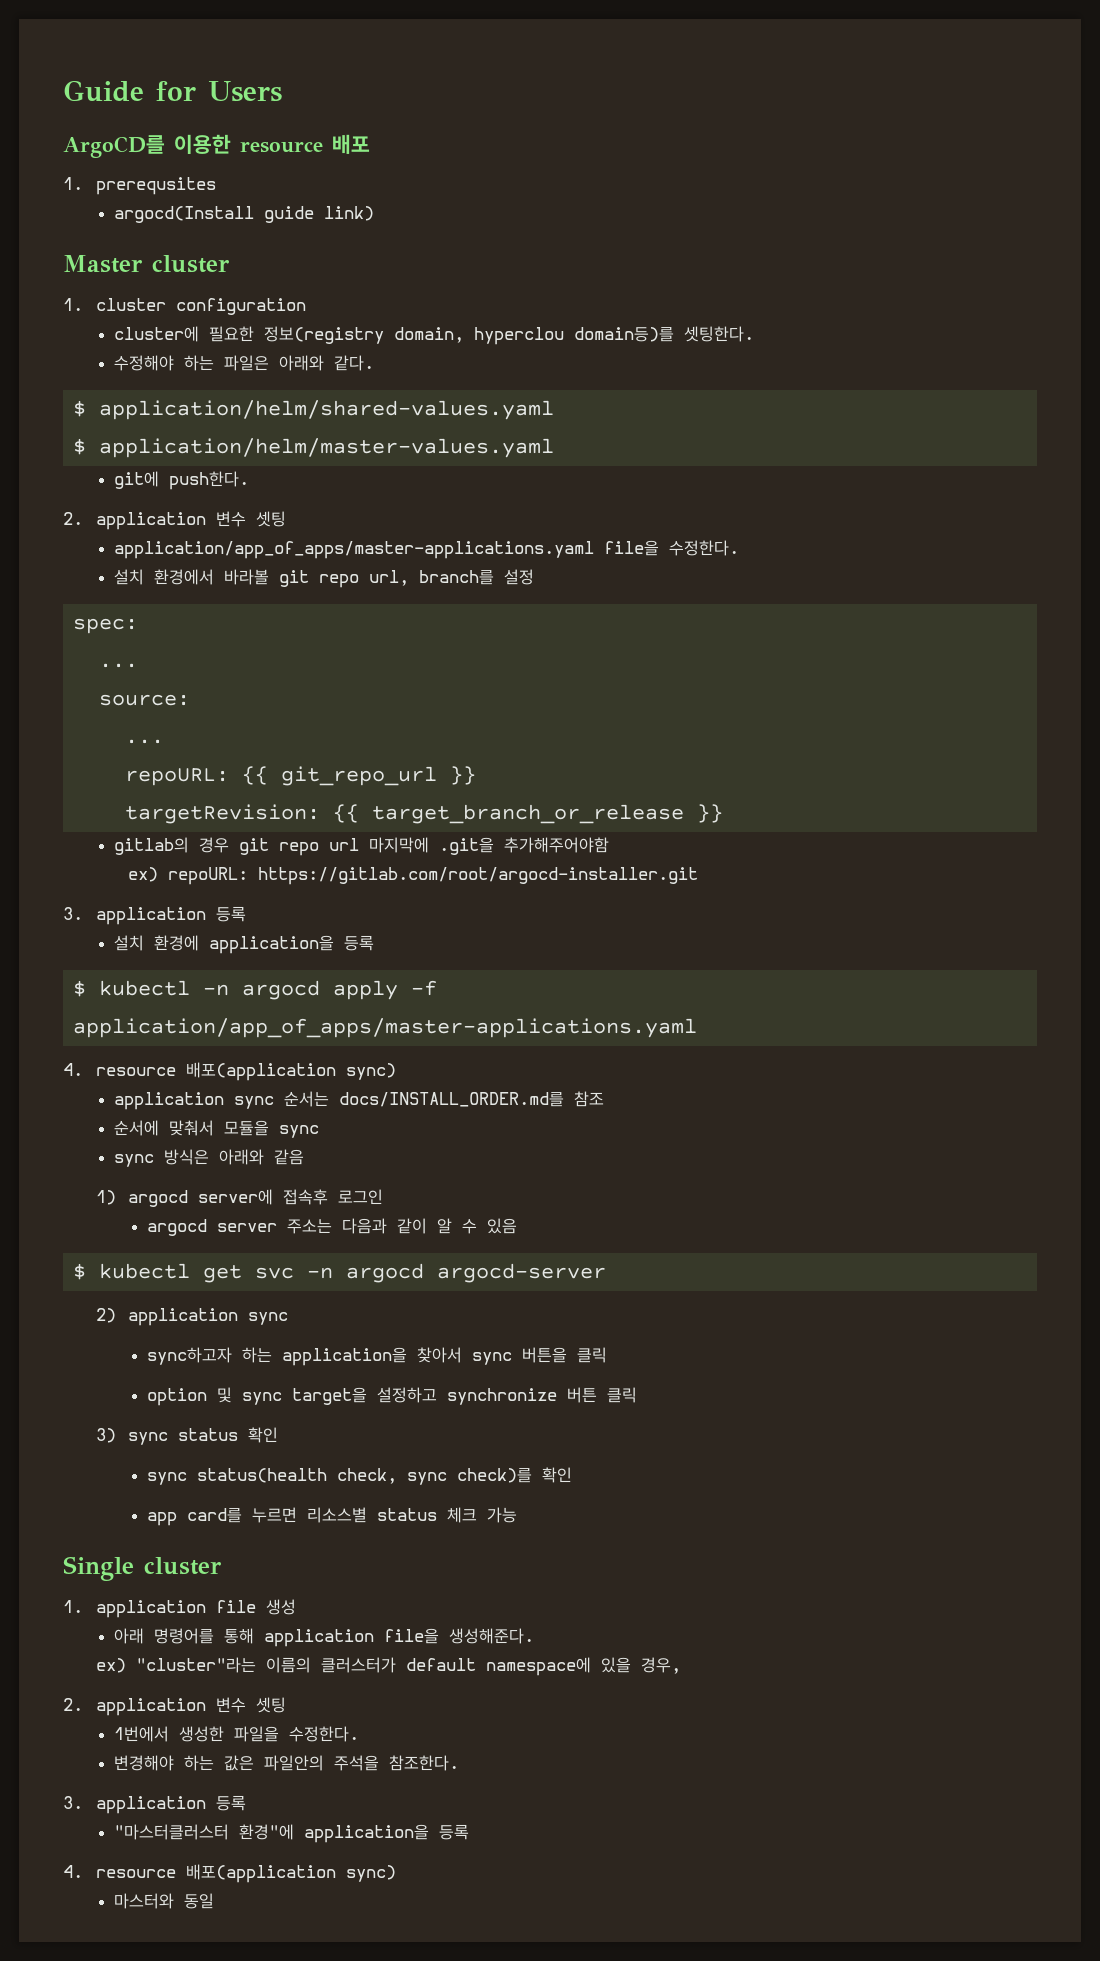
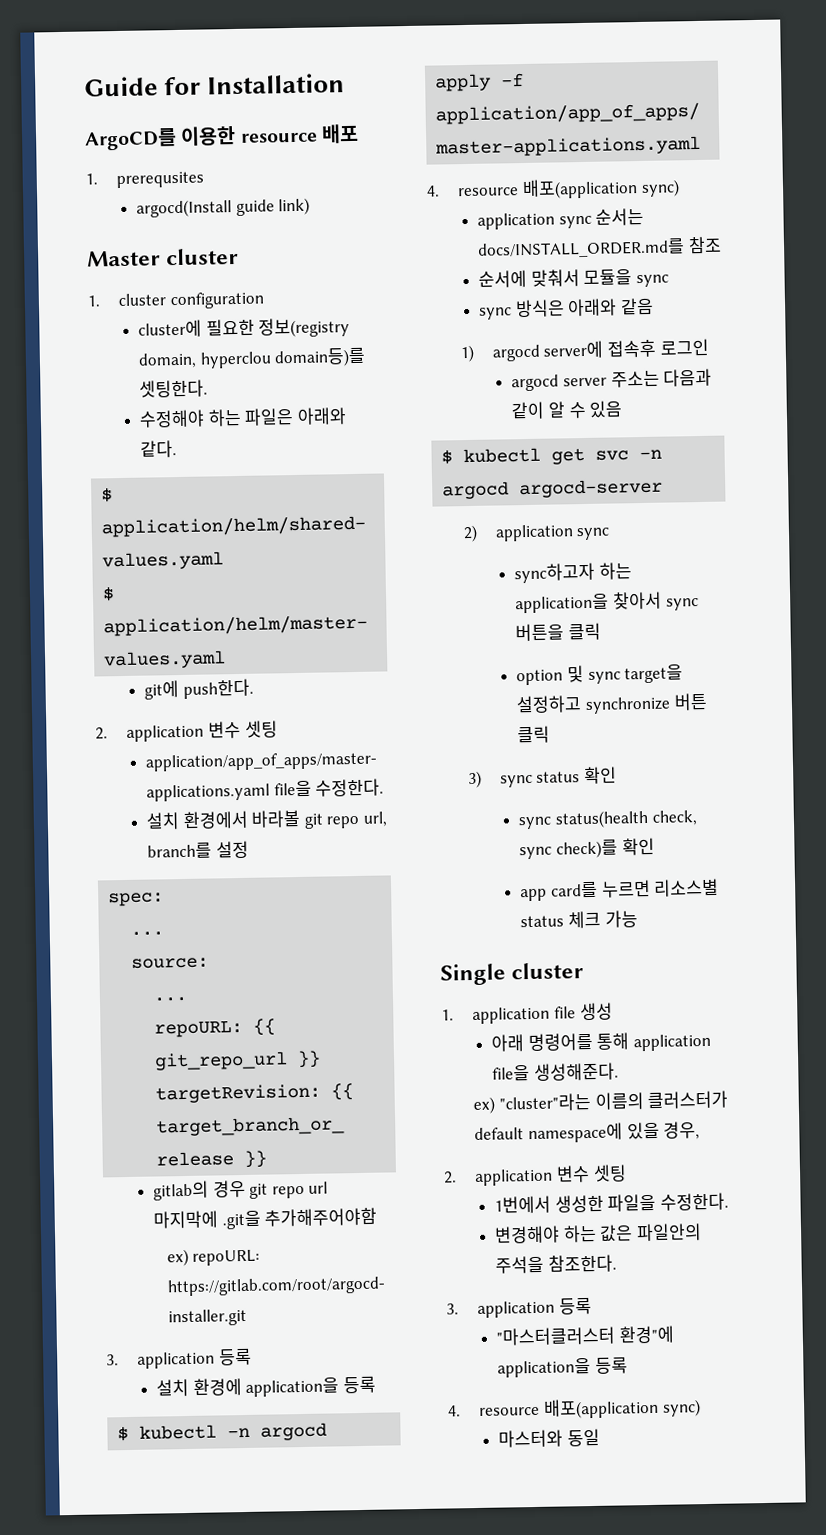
- Guide for Users
+ Guide for Installation

